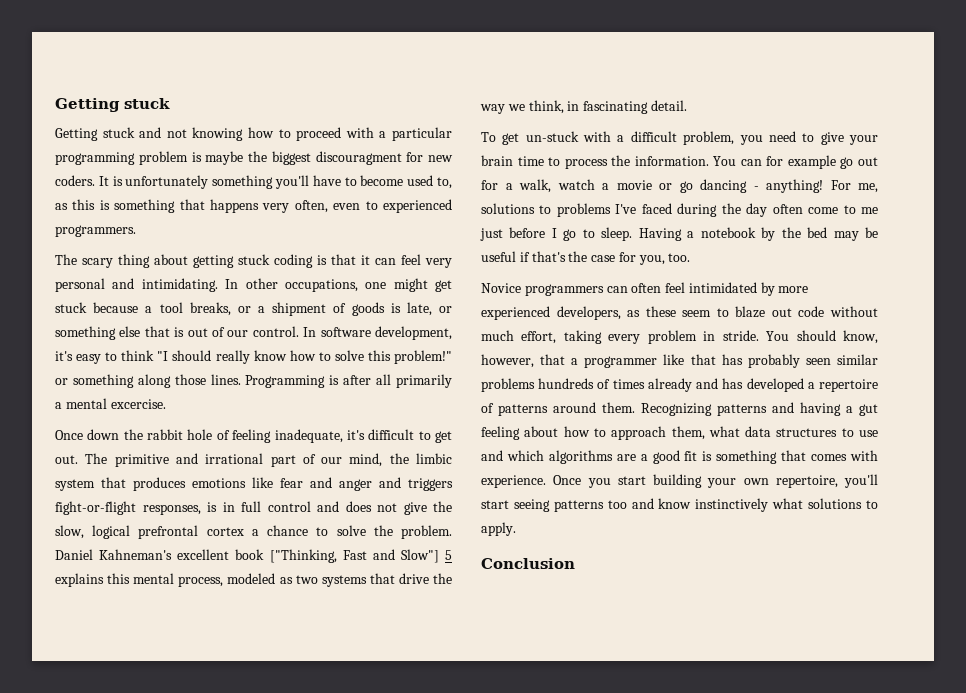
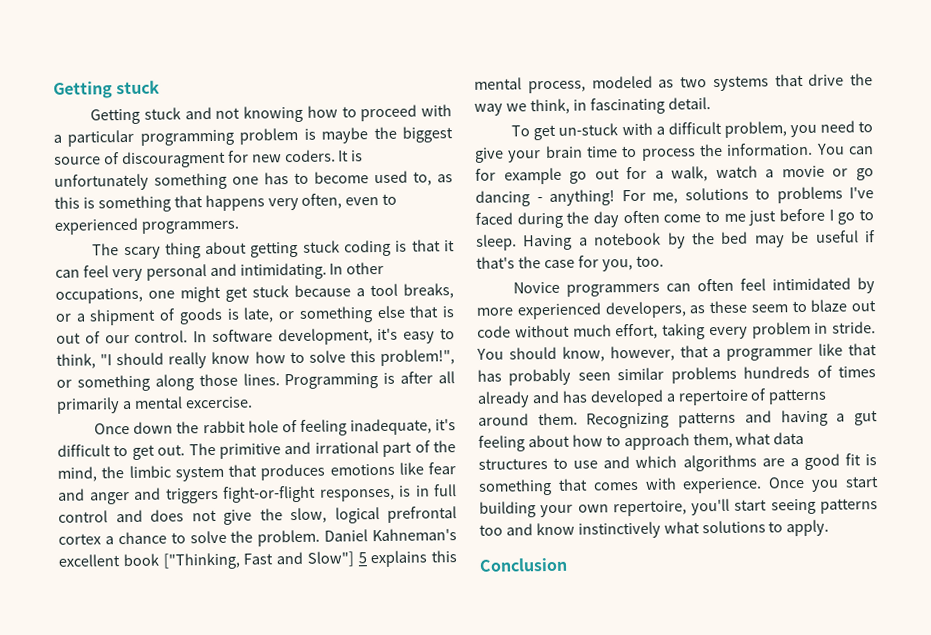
- Getting stuck and not knowing how to proceed with a particular programming problem is maybe the biggest discouragment for new coders.
+ Getting stuck and not knowing how to proceed with a particular programming problem is maybe the biggest source of discouragment for new coders.
- It is unfortunately something you'll have to become used to, as this is something that happens very often, even to experienced programmers.
+ It is unfortunately something one has to become used to, as this is something that happens very often, even to experienced programmers.
- In software development, it's easy to think "I should really know how to solve this problem!" or something along those lines.
+ In software development, it's easy to think, "I should really know how to solve this problem!", or something along those lines.
- The primitive and irrational part of our mind, the limbic system that produces emotions like fear and anger and triggers fight-or-flight responses, is in full control and does not give the slow, logical prefrontal cortex a chance to solve the problem.
+ The primitive and irrational part of the mind, the limbic system that produces emotions like fear and anger and triggers fight-or-flight responses, is in full control and does not give the slow, logical prefrontal cortex a chance to solve the problem.

